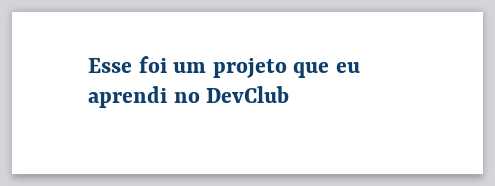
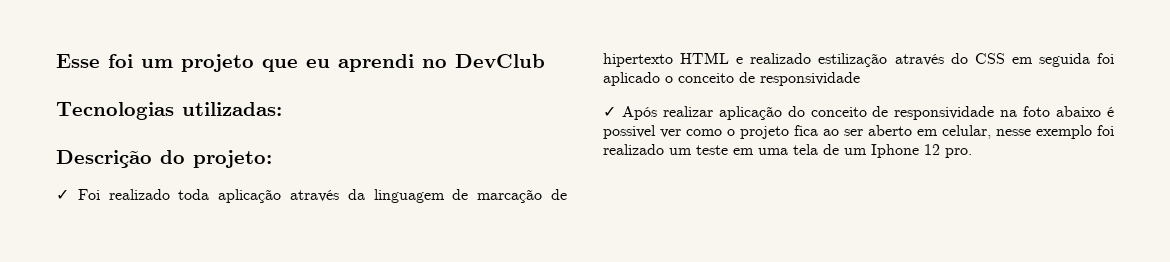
+ Tecnologias utilizadas:
+ Descrição do projeto:
+ ✓ Foi realizado toda aplicação através da linguagem de marcação de hipertexto HTML e realizado estilização através do CSS em seguida foi aplicado o conceito de responsividade
+ ✓ Após realizar aplicação do conceito de responsividade na foto abaixo é possivel ver como o projeto fica ao ser aberto em celular, nesse exemplo foi realizado um teste em uma tela de um Iphone 12 pro.

